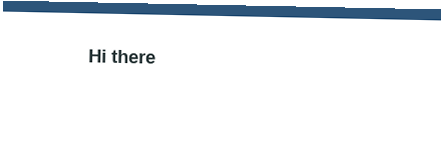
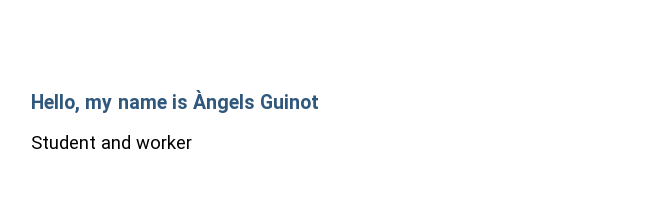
- Hi there
+ Hello, my name is Àngels Guinot
+ Student and worker

